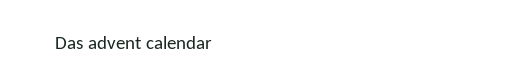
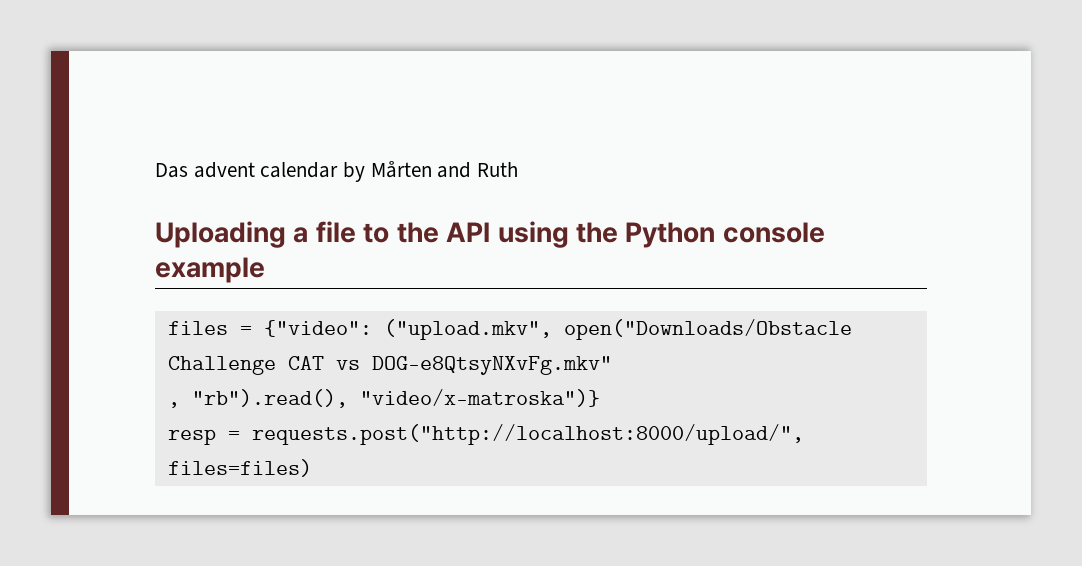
- Das advent calendar
+ Das advent calendar by Mårten and Ruth
+ Uploading a file to the API using the Python console example
+ files = {"video": ("upload.mkv", open("Downloads/Obstacle Challenge CAT vs DOG-e8QtsyNXvFg.mkv"
+ , "rb").read(), "video/x-matroska")}
+ resp = requests.post("http://localhost:8000/upload/", files=files)

